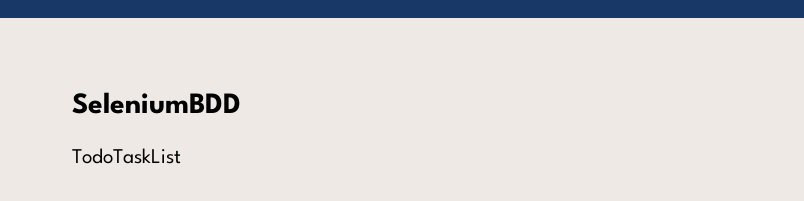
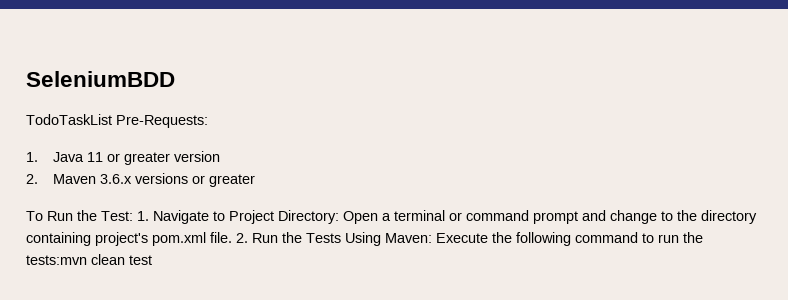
- TodoTaskList
+ TodoTaskList Pre-Requests:
+ 1. Java 11 or greater version
+ 2. Maven 3.6.x versions or greater
+ To Run the Test: 1. Navigate to Project Directory: Open a terminal or command prompt and change to the directory containing project's pom.xml file. 2. Run the Tests Using Maven: Execute the following command to run the tests:mvn clean test

